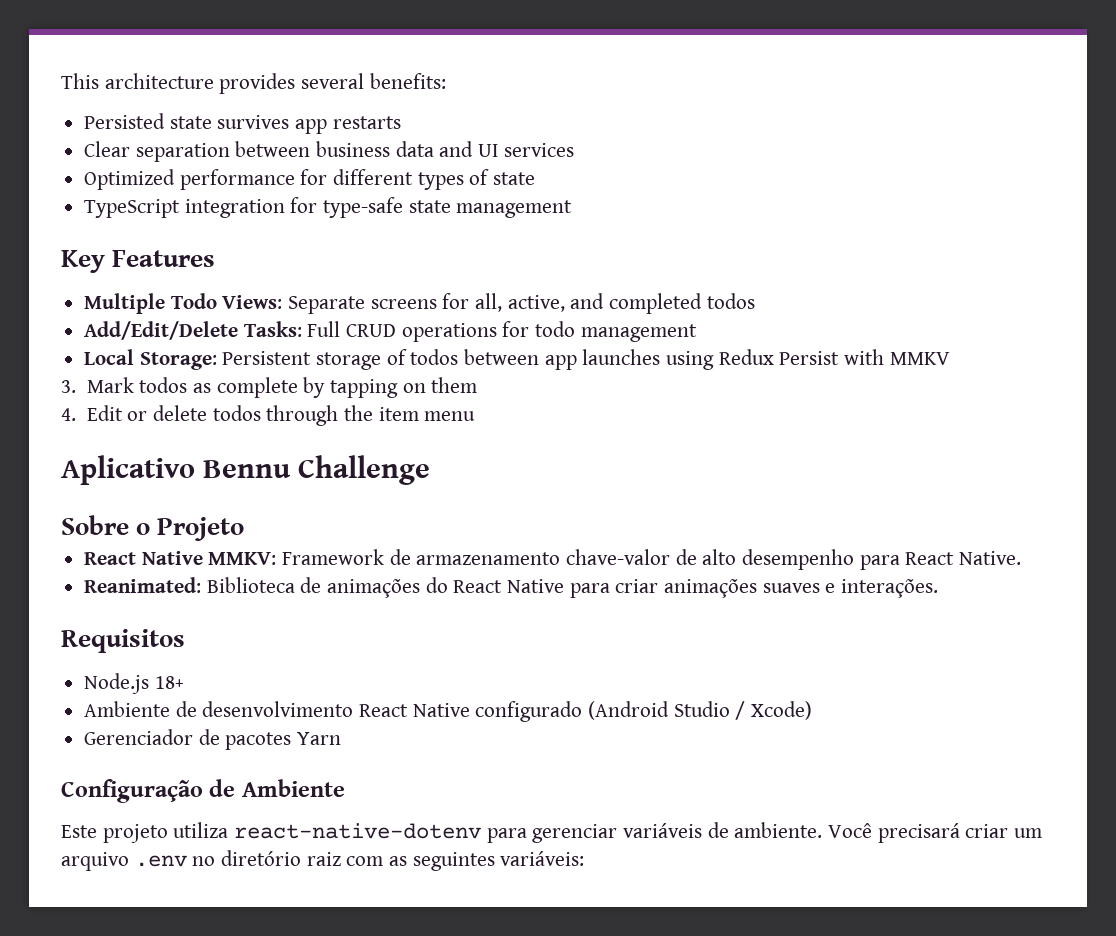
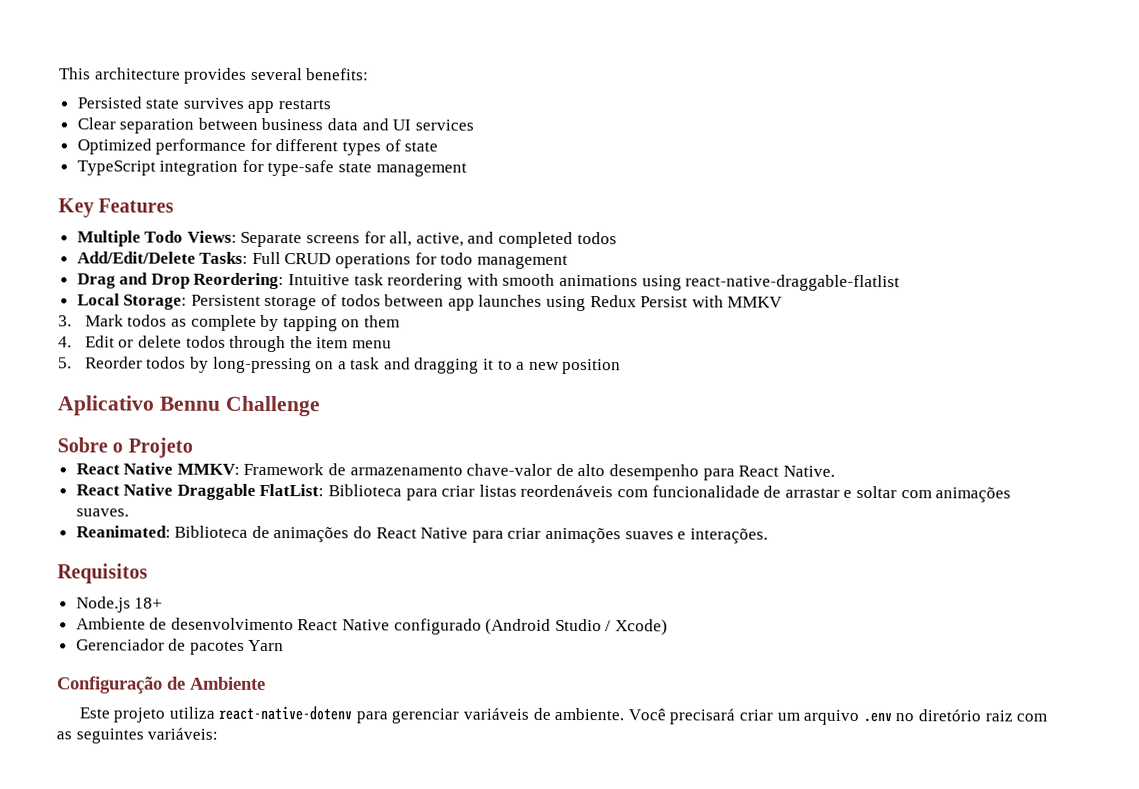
+ Drag and Drop Reordering: Intuitive task reordering with smooth animations using react-native-draggable-flatlist
+ 5. Reorder todos by long-pressing on a task and dragging it to a new position
+ React Native Draggable FlatList: Biblioteca para criar listas reordenáveis com funcionalidade de arrastar e soltar com animações suaves.

